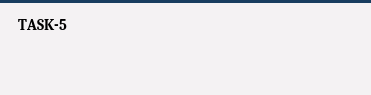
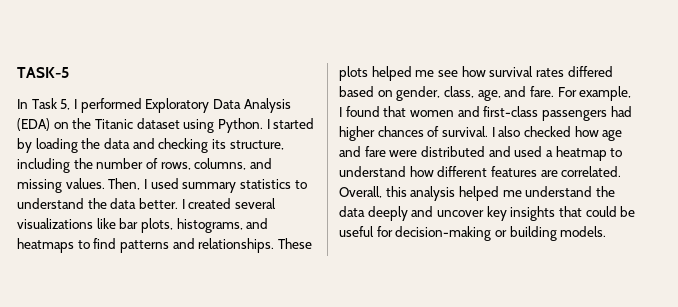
+ In Task 5, I performed Exploratory Data Analysis (EDA) on the Titanic dataset using Python. I started by loading the data and checking its structure, including the number of rows, columns, and missing values. Then, I used summary statistics to understand the data better. I created several visualizations like bar plots, histograms, and heatmaps to find patterns and relationships. These plots helped me see how survival rates differed based on gender, class, age, and fare. For example, I found that women and first-class passengers had higher chances of survival. I also checked how age and fare were distributed and used a heatmap to understand how different features are correlated. Overall, this analysis helped me understand the data deeply and uncover key insights that could be useful for decision-making or building models.

